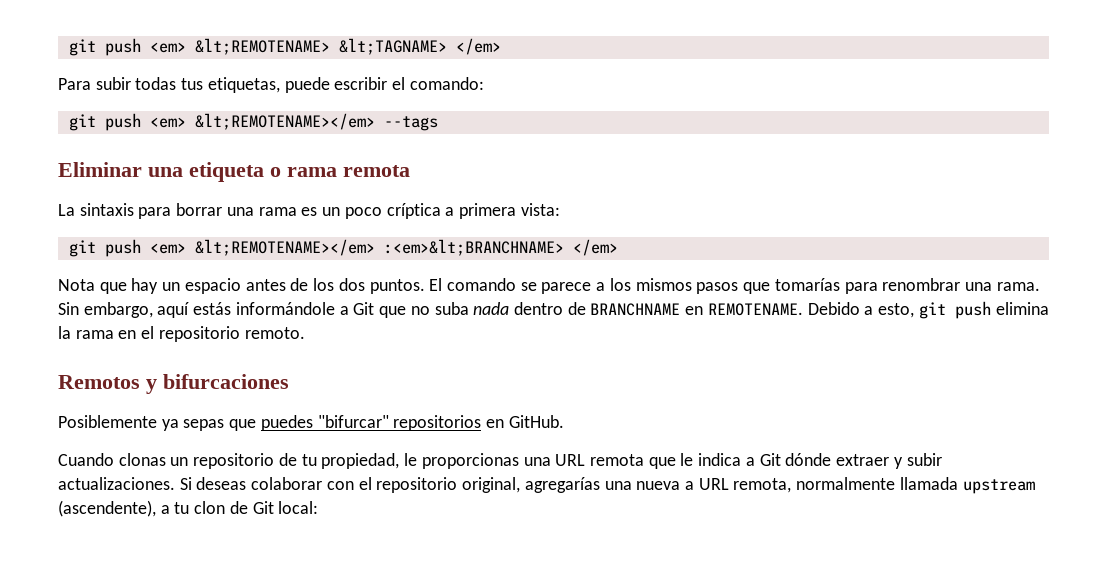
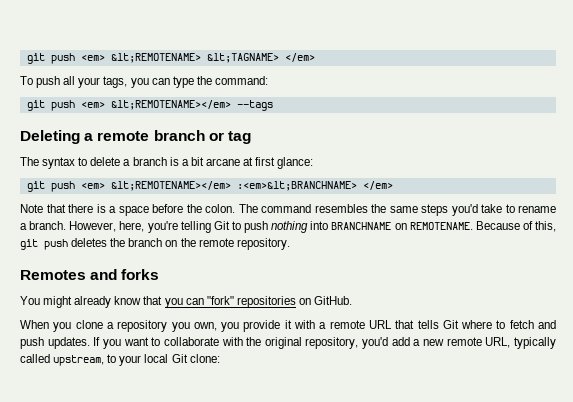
- Para subir todas tus etiquetas, puede escribir el comando:
+ To push all your tags, you can type the command:
- Eliminar una etiqueta o rama remota
- La sintaxis para borrar una rama es un poco críptica a primera vista:
+ Deleting a remote branch or tag
+ The syntax to delete a branch is a bit arcane at first glance:
- Nota que hay un espacio antes de los dos puntos. El comando se parece a los mismos pasos que tomarías para renombrar una rama. Sin embargo, aquí estás informándole a Git que no suba nada dentro de BRANCHNAME en REMOTENAME. Debido a esto, git push elimina la rama en el repositorio remoto.
- Remotos y bifurcaciones
- Posiblemente ya sepas que puedes "bifurcar" repositorios en GitHub.
- Cuando clonas un repositorio de tu propiedad, le proporcionas una URL remota que le indica a Git dónde extraer y subir actualizaciones. Si deseas colaborar con el repositorio original, agregarías una nueva a URL remota, normalmente llamada upstream (ascendente), a tu clon de Git local:
+ Note that there is a space before the colon. The command resembles the same steps you'd take to rename a branch. However, here, you're telling Git to push nothing into BRANCHNAME on REMOTENAME. Because of this, git push deletes the branch on the remote repository.
+ Remotes and forks
+ You might already know that you can "fork" repositories on GitHub.
+ When you clone a repository you own, you provide it with a remote URL that tells Git where to fetch and push updates. If you want to collaborate with the original repository, you'd add a new remote URL, typically called upstream, to your local Git clone:

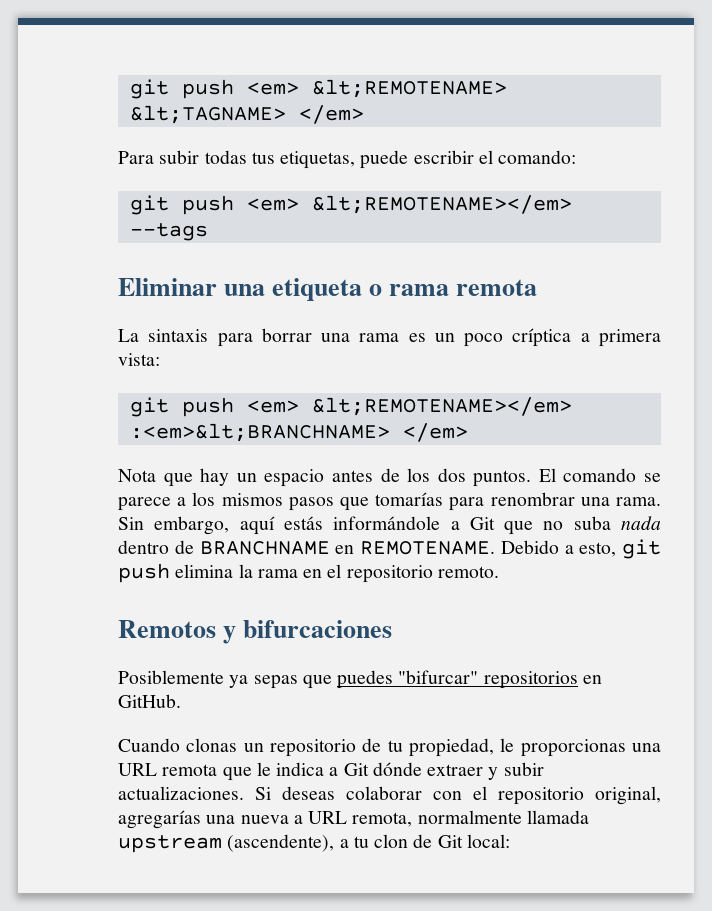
- To push all your tags, you can type the command:
+ Para subir todas tus etiquetas, puede escribir el comando:
- Deleting a remote branch or tag
- The syntax to delete a branch is a bit arcane at first glance:
+ Eliminar una etiqueta o rama remota
+ La sintaxis para borrar una rama es un poco críptica a primera vista:
- Note that there is a space before the colon. The command resembles the same steps you'd take to rename a branch. However, here, you're telling Git to push nothing into BRANCHNAME on REMOTENAME. Because of this, git push deletes the branch on the remote repository.
- Remotes and forks
- You might already know that you can "fork" repositories on GitHub.
- When you clone a repository you own, you provide it with a remote URL that tells Git where to fetch and push updates. If you want to collaborate with the original repository, you'd add a new remote URL, typically called upstream, to your local Git clone:
+ Nota que hay un espacio antes de los dos puntos. El comando se parece a los mismos pasos que tomarías para renombrar una rama. Sin embargo, aquí estás informándole a Git que no suba nada dentro de BRANCHNAME en REMOTENAME. Debido a esto, git push elimina la rama en el repositorio remoto.
+ Remotos y bifurcaciones
+ Posiblemente ya sepas que puedes "bifurcar" repositorios en GitHub.
+ Cuando clonas un repositorio de tu propiedad, le proporcionas una URL remota que le indica a Git dónde extraer y subir actualizaciones. Si deseas colaborar con el repositorio original, agregarías una nueva a URL remota, normalmente llamada upstream (ascendente), a tu clon de Git local:

